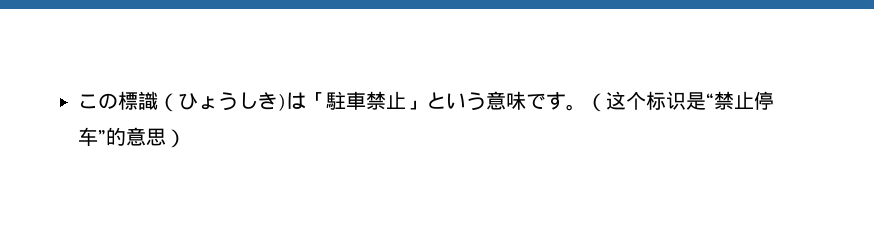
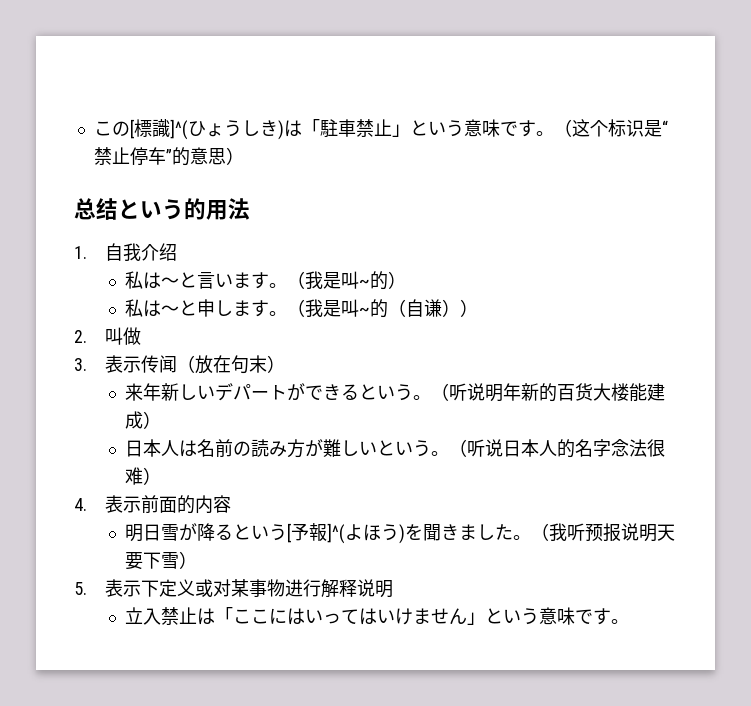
- この標識（ひょうしき)は「駐車禁止」という意味です。
+ この[標識]^(ひょうしき)は「駐車禁止」という意味です。
+ 总结という的用法
+ 1.自我介绍
+ 私は～と言います。（我是叫~的）
+ 私は～と申します。（我是叫~的（自谦））
+ 2.叫做
+ 3.表示传闻（放在句末）
+ 来年新しいデパートができるという。（听说明年新的百货大楼能建成）
+ 日本人は名前の読み方が難しいという。（听说日本人的名字念法很难）
+ 4.表示前面的内容
+ 明日雪が降るという[予報]^(よほう)を聞きました。（我听预报说明天要下雪）
+ 5.表示下定义或对某事物进行解释说明
+ 立入禁止は「ここにはいってはいけません」という意味です。

